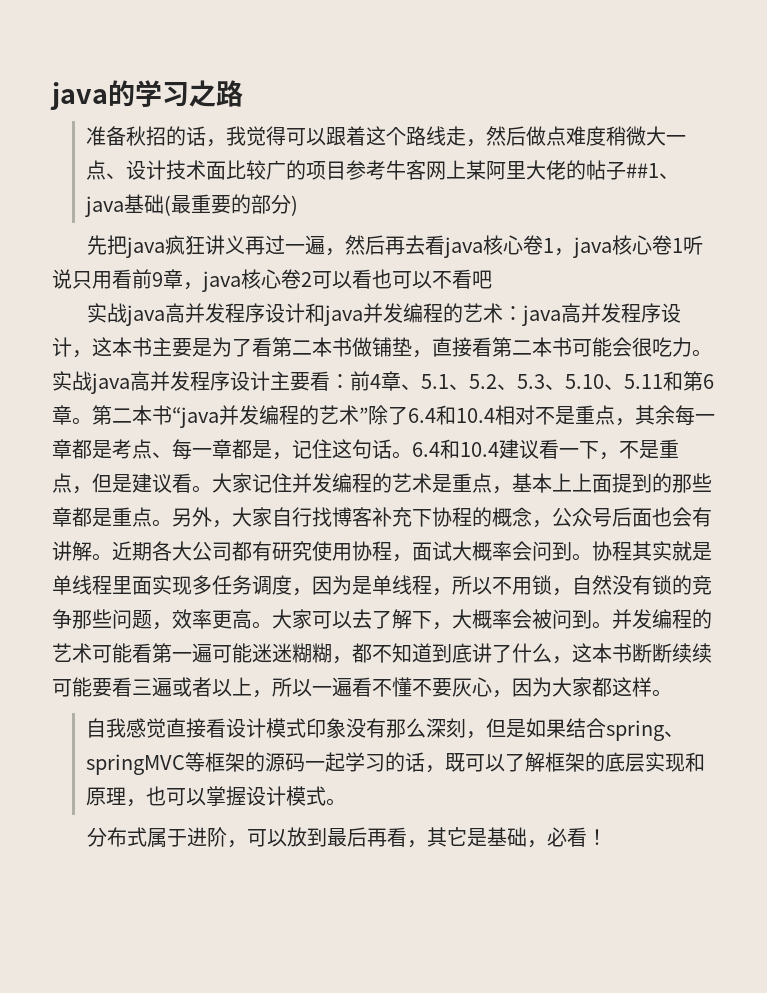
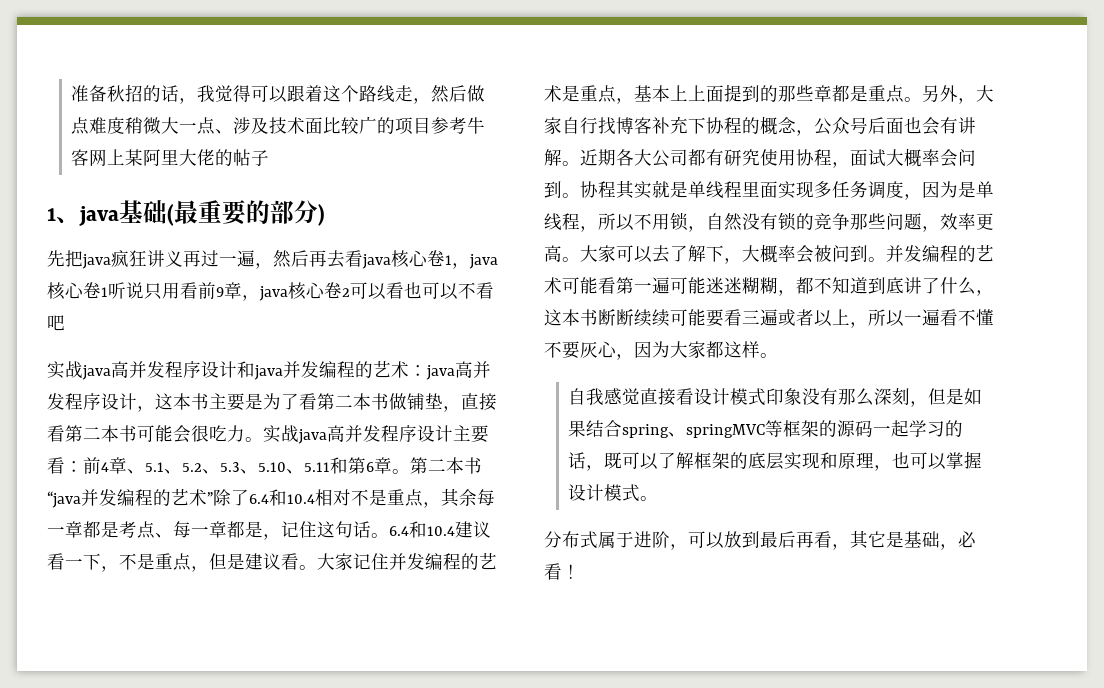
- java的学习之路
- 准备秋招的话，我觉得可以跟着这个路线走，然后做点难度稍微大一点、设计技术面比较广的项目参考牛客网上某阿里大佬的帖子##1、java基础(最重要的部分)
+ 准备秋招的话，我觉得可以跟着这个路线走，然后做点难度稍微大一点、涉及技术面比较广的项目参考牛客网上某阿里大佬的帖子
+ 1、java基础(最重要的部分)

